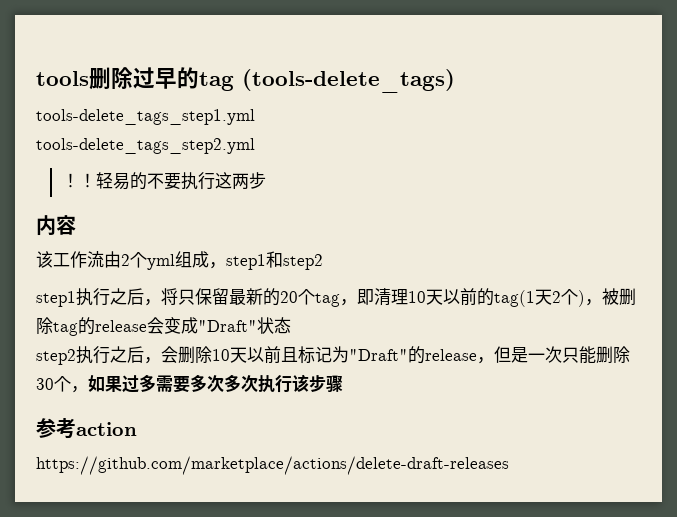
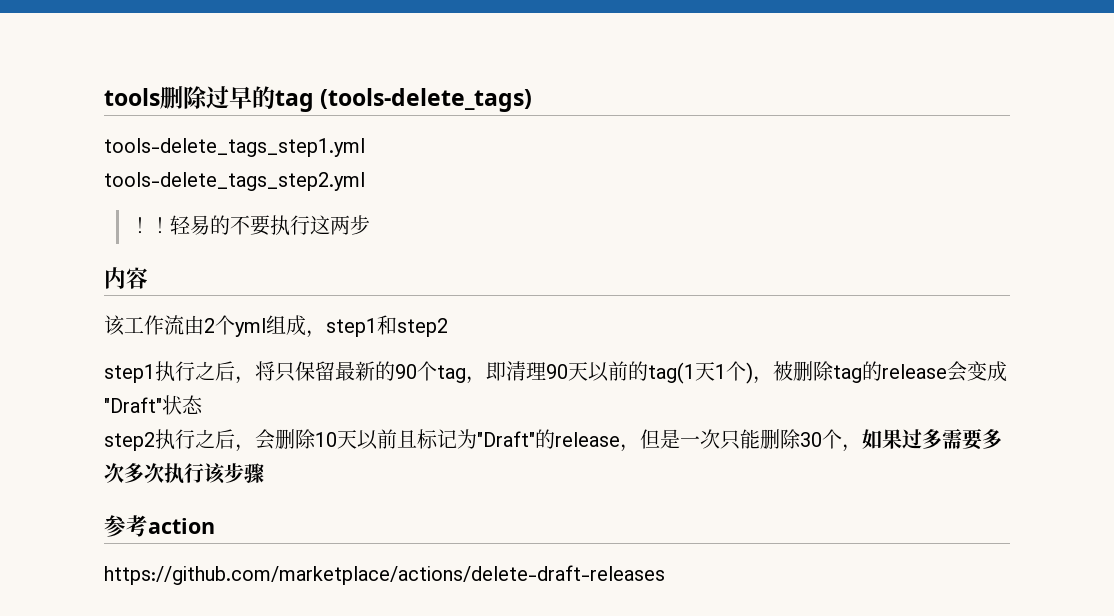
- step1执行之后，将只保留最新的20个tag，即清理10天以前的tag(1天2个)，被删除tag的release会变成"Draft"状态
+ step1执行之后，将只保留最新的90个tag，即清理90天以前的tag(1天1个)，被删除tag的release会变成"Draft"状态

